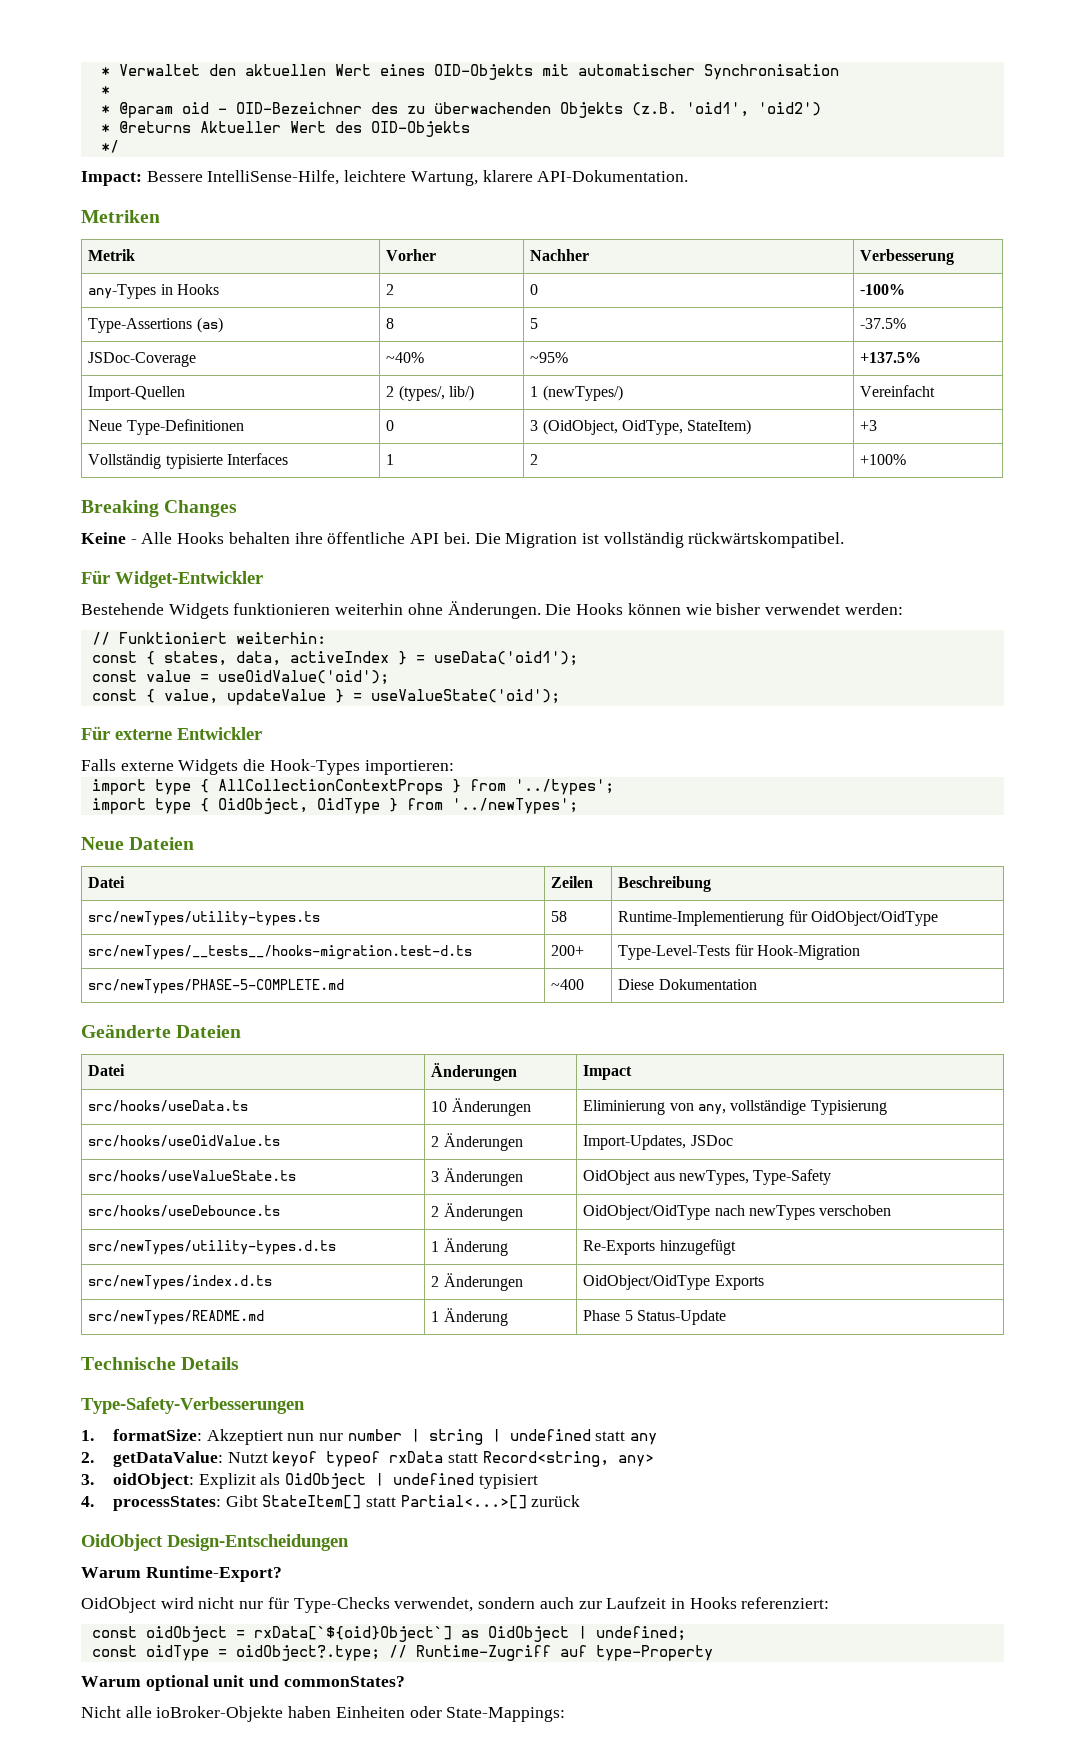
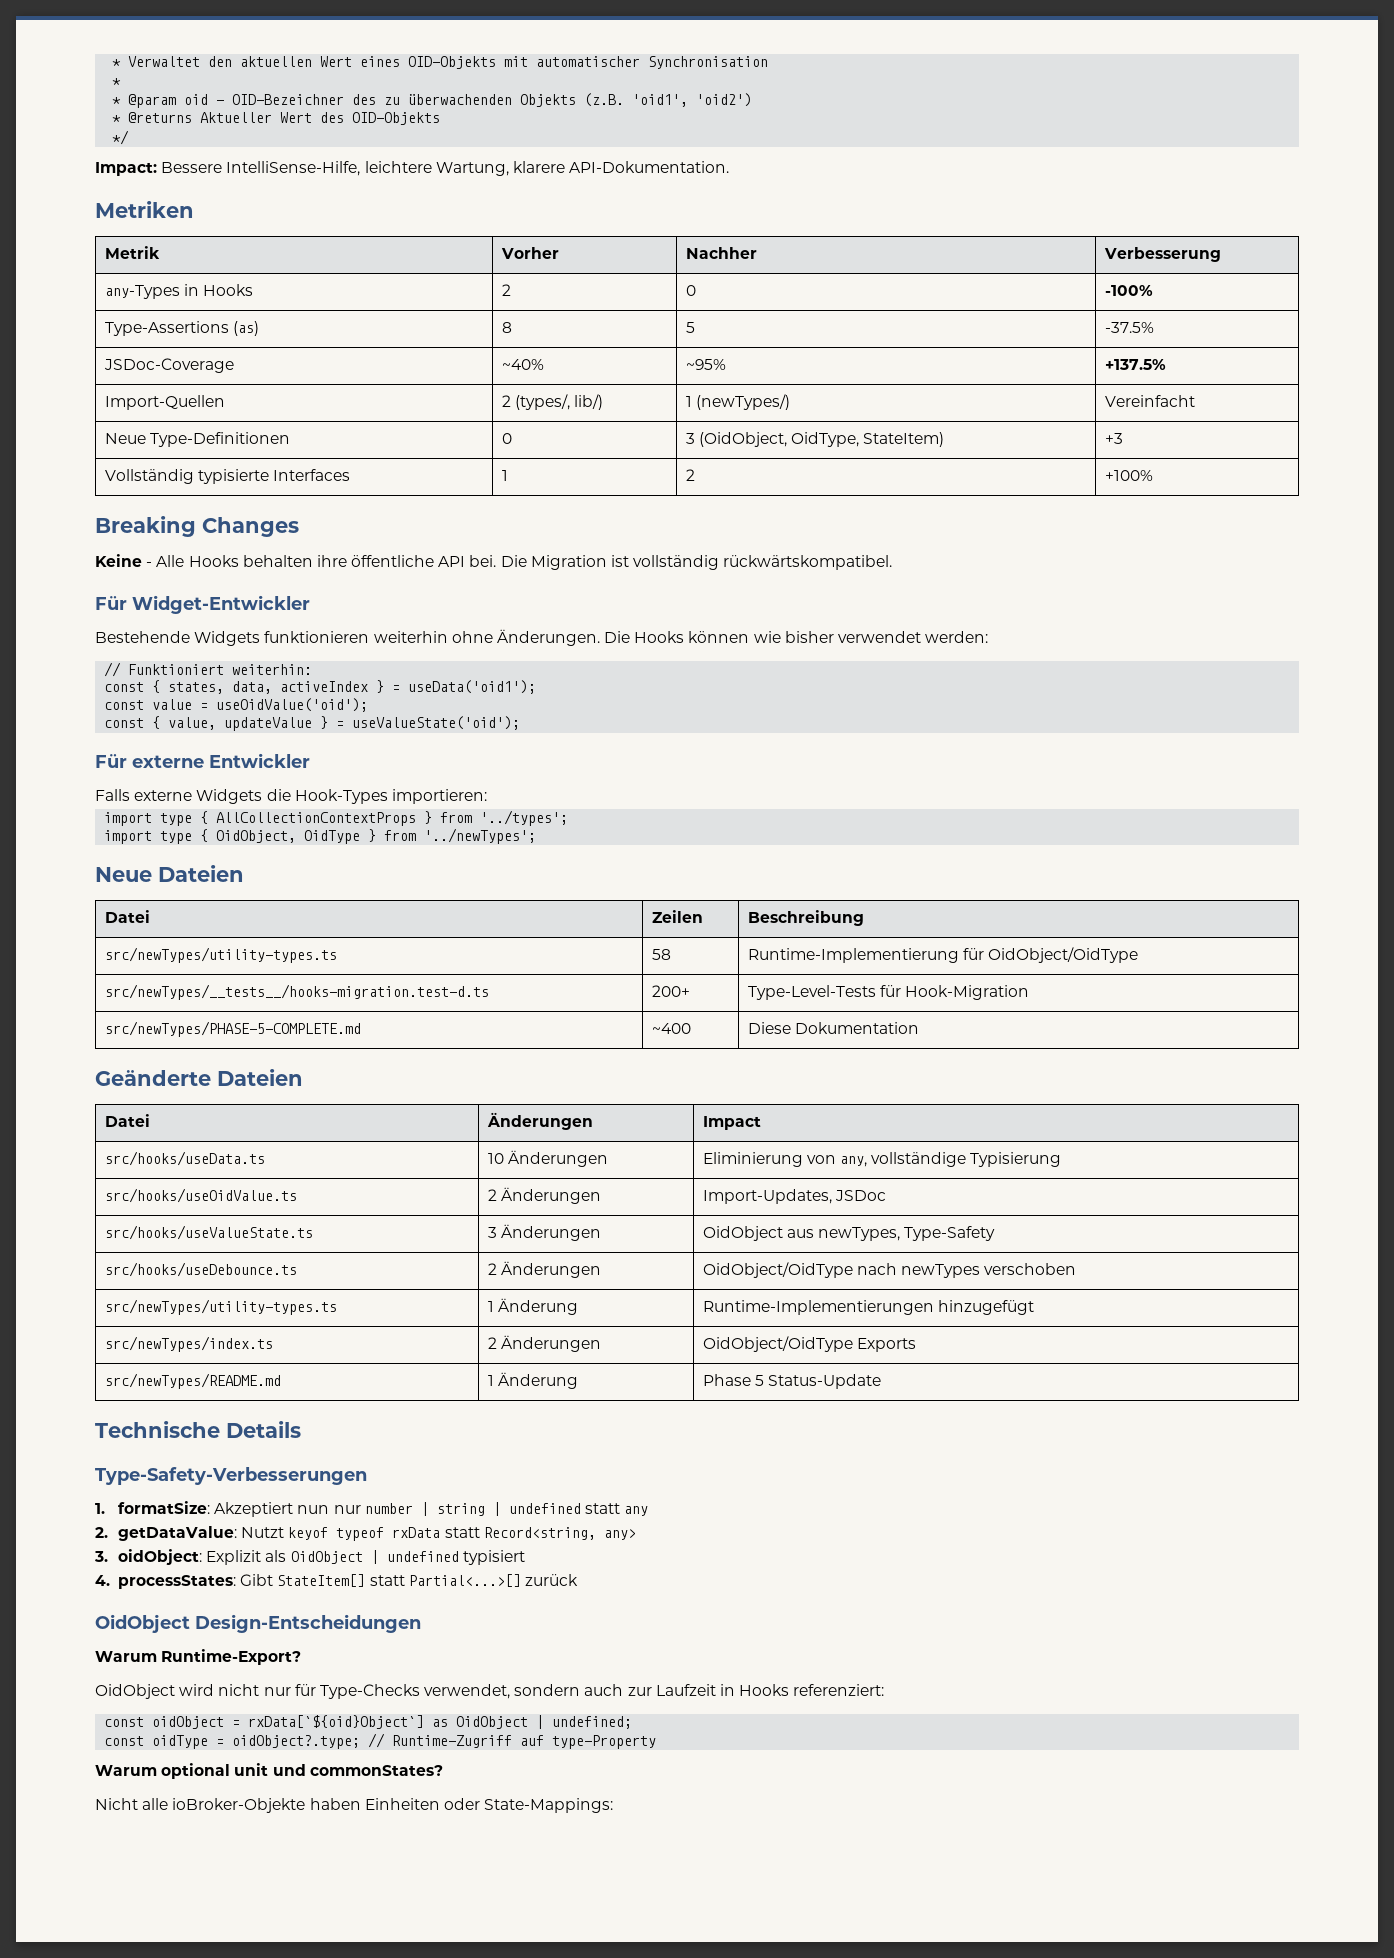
- src/newTypes/utility-types.d.ts | 1 Änderung | Re-Exports hinzugefügt
+ src/newTypes/utility-types.ts | 1 Änderung | Runtime-Implementierungen hinzugefügt
- src/newTypes/index.d.ts | 2 Änderungen | OidObject/OidType Exports
+ src/newTypes/index.ts | 2 Änderungen | OidObject/OidType Exports

